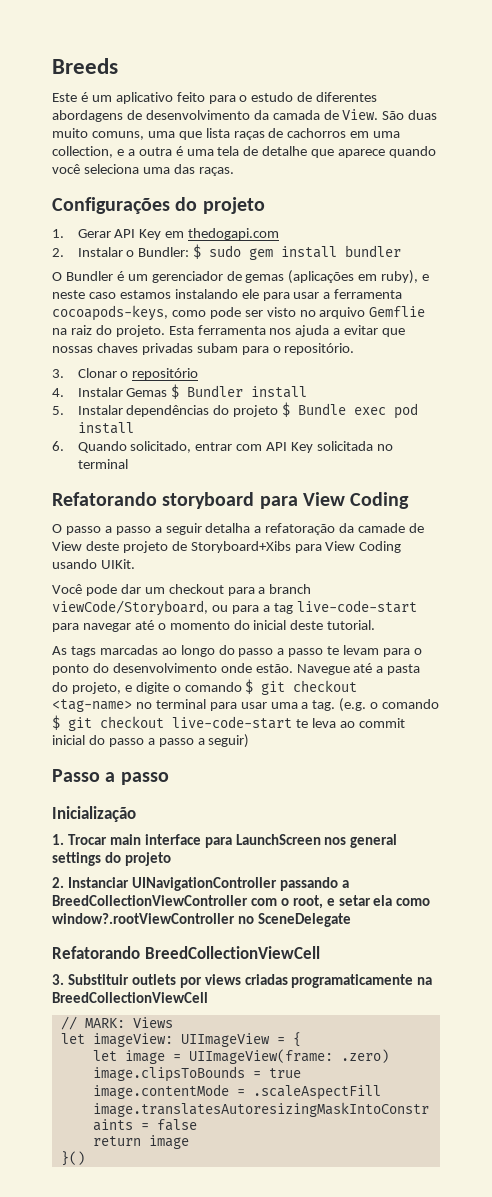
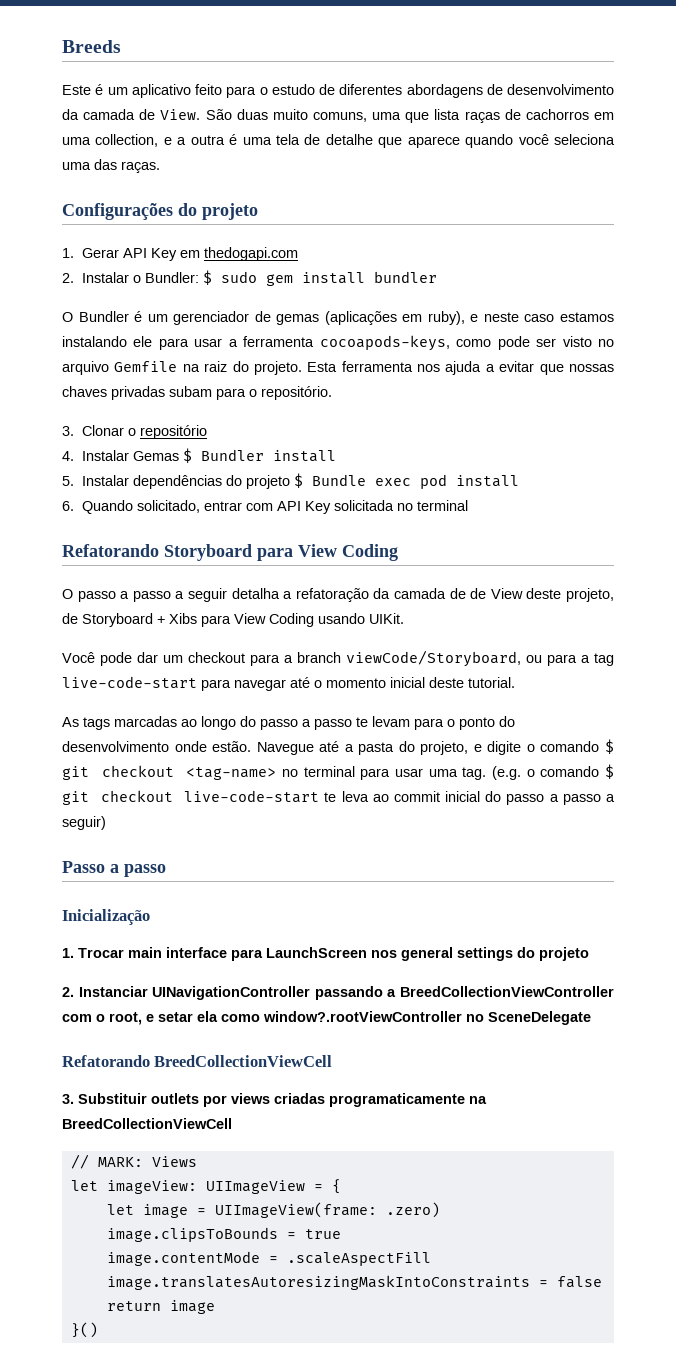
- O Bundler é um gerenciador de gemas (aplicações em ruby), e neste caso estamos instalando ele para usar a ferramenta cocoapods-keys, como pode ser visto no arquivo Gemflie na raiz do projeto.
+ O Bundler é um gerenciador de gemas (aplicações em ruby), e neste caso estamos instalando ele para usar a ferramenta cocoapods-keys, como pode ser visto no arquivo Gemfile na raiz do projeto.
- Refatorando storyboard para View Coding
+ Refatorando Storyboard para View Coding
- O passo a passo a seguir detalha a refatoração da camade de View deste projeto de Storyboard+Xibs para View Coding usando UIKit.
+ O passo a passo a seguir detalha a refatoração da camada de de View deste projeto, de Storyboard + Xibs para View Coding usando UIKit.
- Você pode dar um checkout para a branch viewCode/Storyboard, ou para a tag live-code-start para navegar até o momento do inicial deste tutorial.
+ Você pode dar um checkout para a branch viewCode/Storyboard, ou para a tag live-code-start para navegar até o momento inicial deste tutorial.
- Navegue até a pasta do projeto, e digite o comando $ git checkout <tag-name> no terminal para usar uma a tag.
+ Navegue até a pasta do projeto, e digite o comando $ git checkout <tag-name> no terminal para usar uma tag.

